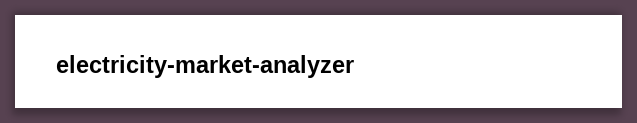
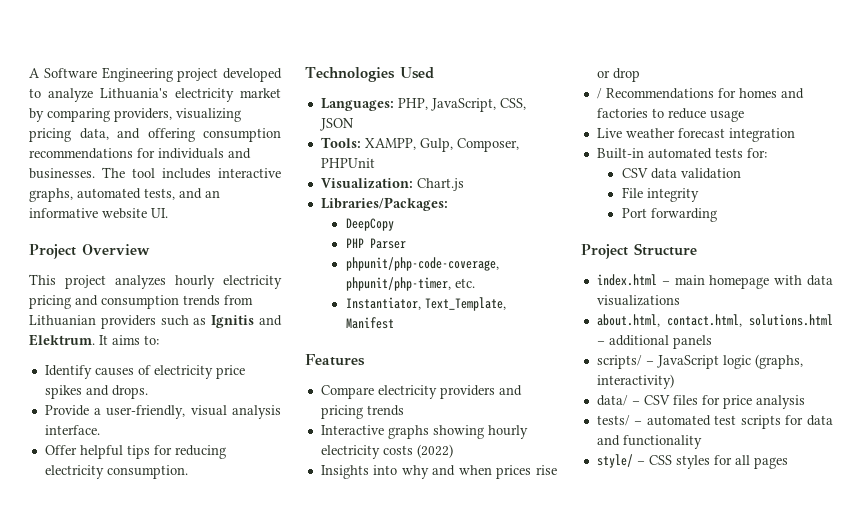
- electricity-market-analyzer
+ A Software Engineering project developed to analyze Lithuania's electricity market by comparing providers, visualizing pricing data, and offering consumption recommendations for individuals and businesses. The tool includes interactive graphs, automated tests, and an informative website UI.
+ Project Overview
+ This project analyzes hourly electricity pricing and consumption trends from Lithuanian providers such as Ignitis and Elektrum. It aims to:
+ Identify causes of electricity price spikes and drops.
+ Provide a user-friendly, visual analysis interface.
+ Offer helpful tips for reducing electricity consumption.
+ Technologies Used
+ Languages: PHP, JavaScript, CSS, JSON
+ Tools: XAMPP, Gulp, Composer, PHPUnit
+ Visualization: Chart.js
+ Libraries/Packages:
+ DeepCopy
+ PHP Parser
+ phpunit/php-code-coverage, phpunit/php-timer, etc.
+ Instantiator, Text_Template, Manifest
+ Features
+ Compare electricity providers and pricing trends
+ Interactive graphs showing hourly electricity costs (2022)
+ Insights into why and when prices rise or drop
+ / Recommendations for homes and factories to reduce usage
+ Live weather forecast integration
+ Built-in automated tests for:
+ CSV data validation
+ File integrity
+ Port forwarding
+ Project Structure
+ index.html – main homepage with data visualizations
+ about.html, contact.html, solutions.html – additional panels
+ scripts/ – JavaScript logic (graphs, interactivity)
+ data/ – CSV files for price analysis
+ tests/ – automated test scripts for data and functionality
+ style/ – CSS styles for all pages

